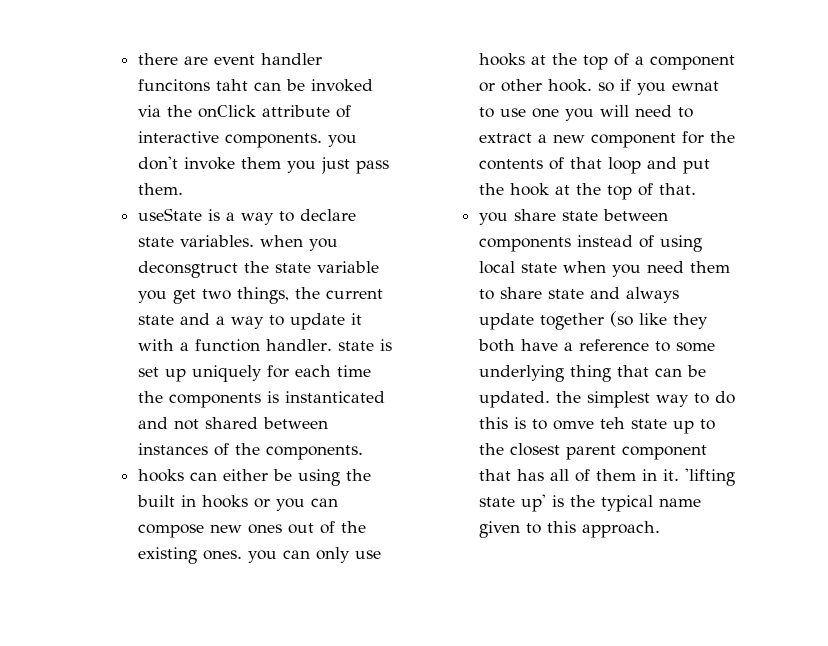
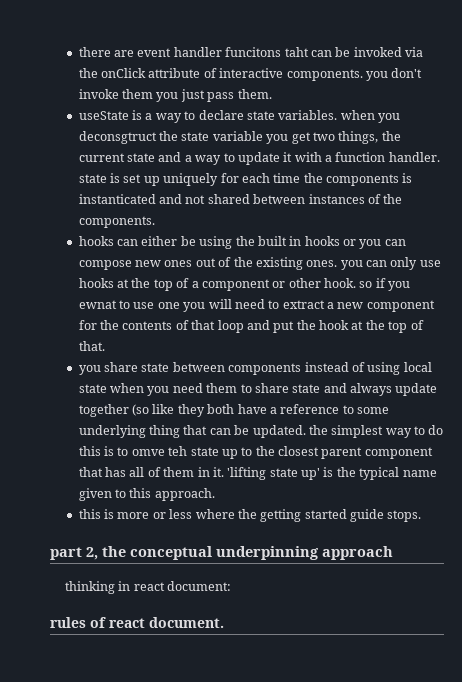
+ this is more or less where the getting started guide stops.
+ part 2, the conceptual underpinning approach
+ thinking in react document:
+ rules of react document.

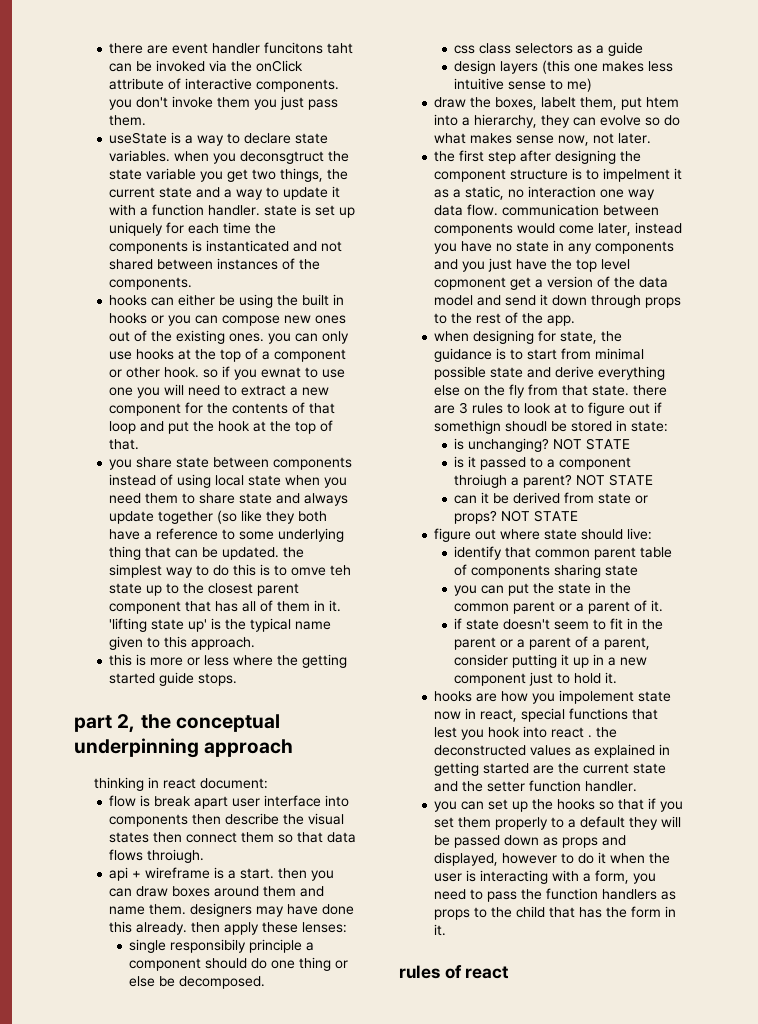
+ flow is break apart user interface into components then describe the visual states then connect them so that data flows throiugh.
+ api + wireframe is a start. then you can draw boxes around them and name them. designers may have done this already. then apply these lenses:
+ single responsibily principle a component should do one thing or else be decomposed.
+ css class selectors as a guide
+ design layers (this one makes less intuitive sense to me)
+ draw the boxes, labelt them, put htem into a hierarchy, they can evolve so do what makes sense now, not later.
+ the first step after designing the component structure is to impelment it as a static, no interaction one way data flow. communication between components would come later, instead you have no state in any components and you just have the top level copmonent get a version of the data model and send it down through props to the rest of the app.
+ when designing for state, the guidance is to start from minimal possible state and derive everything else on the fly from that state. there are 3 rules to look at to figure out if somethign shoudl be stored in state:
+ is unchanging? NOT STATE
+ is it passed to a component throiugh a parent? NOT STATE
+ can it be derived from state or props? NOT STATE
+ figure out where state should live:
+ identify that common parent table of components sharing state
+ you can put the state in the common parent or a parent of it.
+ if state doesn't seem to fit in the parent or a parent of a parent, consider putting it up in a new component just to hold it.
+ hooks are how you impolement state now in react, special functions that lest you hook into react . the deconstructed values as explained in getting started are the current state and the setter function handler.
+ you can set up the hooks so that if you set them properly to a default they will be passed down as props and displayed, however to do it when the user is interacting with a form, you need to pass the function handlers as props to the child that has the form in it.
- rules of react document.
+ rules of react

